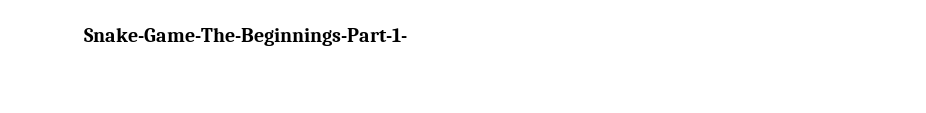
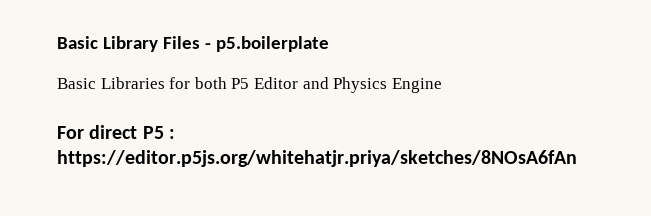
- Snake-Game-The-Beginnings-Part-1-
+ Basic Library Files - p5.boilerplate
+ Basic Libraries for both P5 Editor and Physics Engine
+ For direct P5 : https://editor.p5js.org/whitehatjr.priya/sketches/8NOsA6fAn

